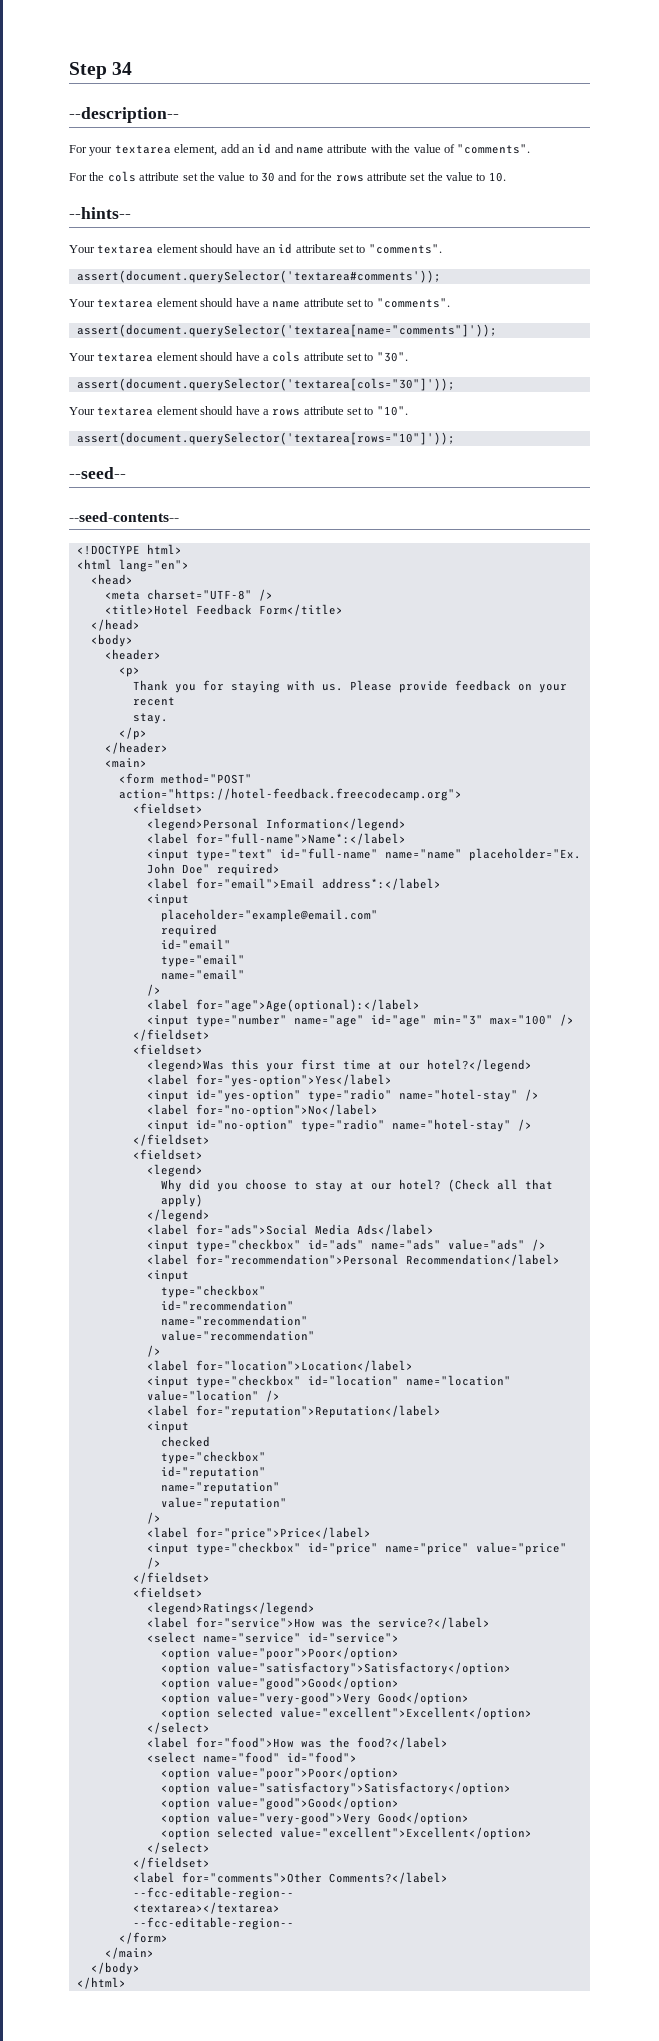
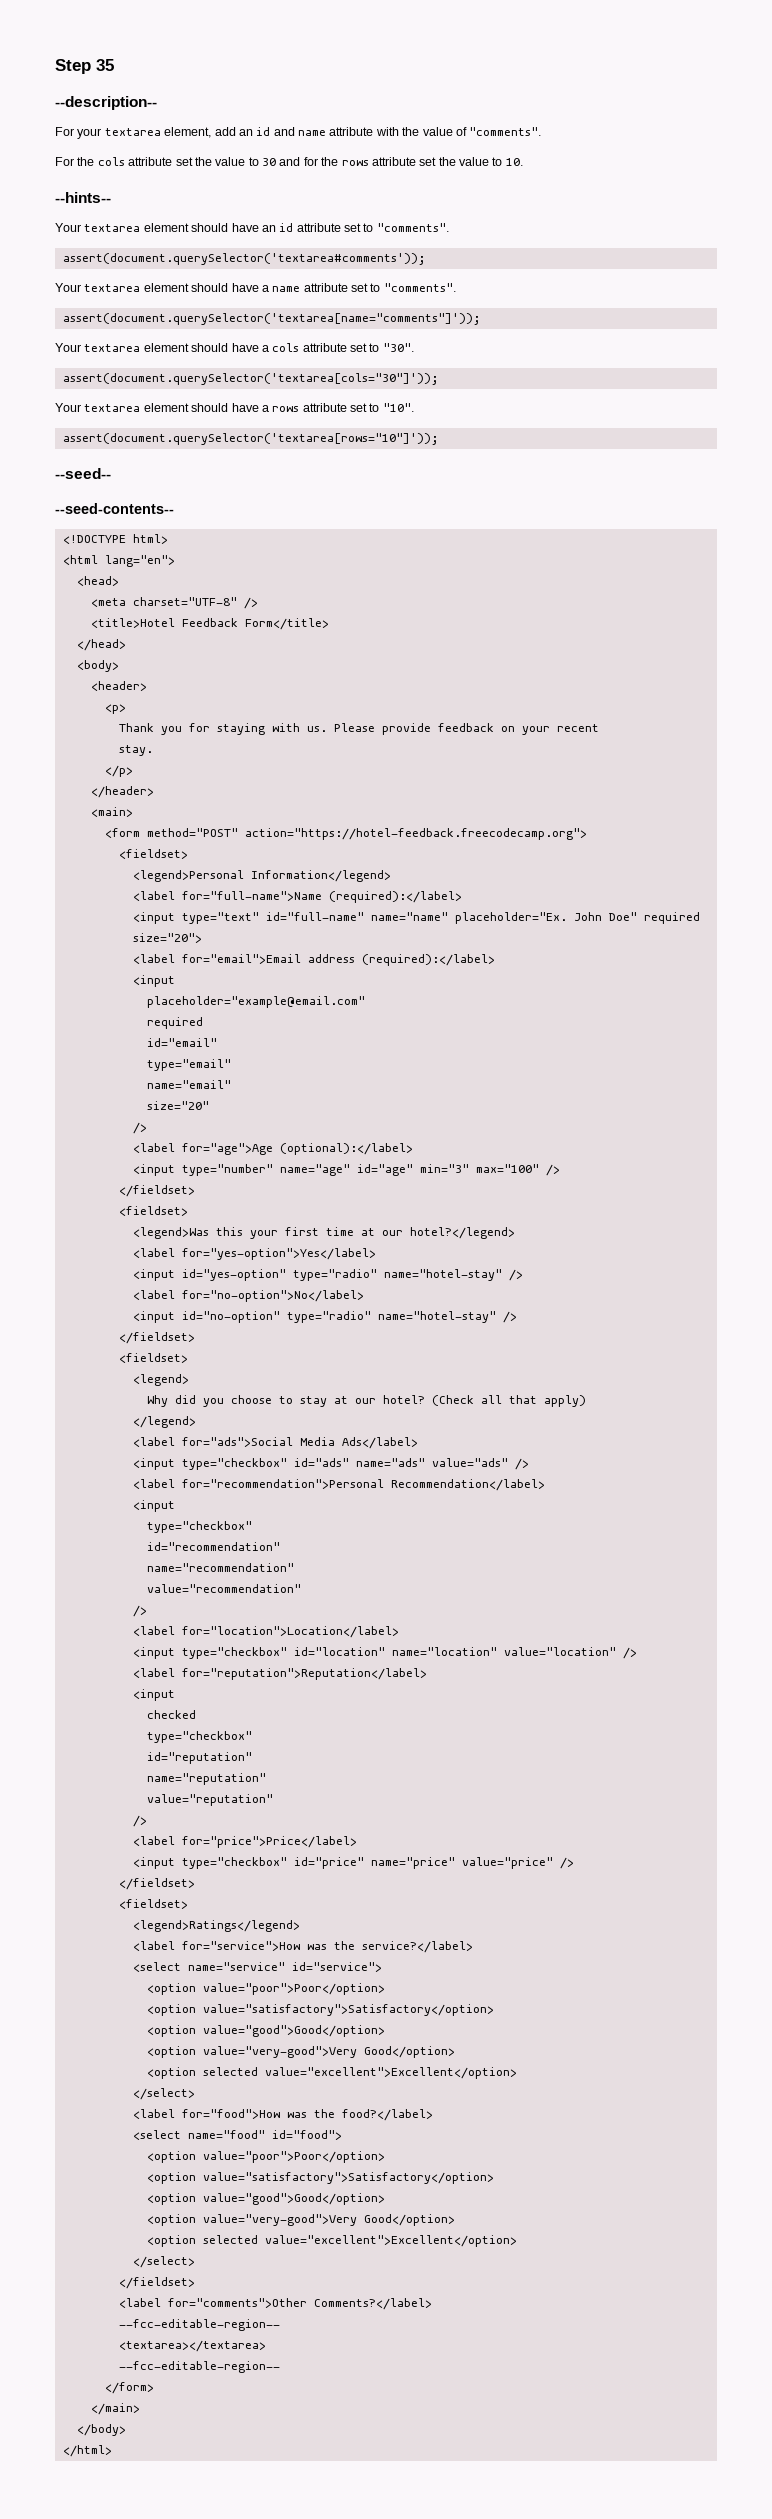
- Step 34
+ Step 35
- <label for="full-name">Name*:</label>
+ <label for="full-name">Name (required):</label>
- John Doe" required>
+ John Doe" required size="20">
- <label for="email">Email address*:</label>
+ <label for="email">Email address (required):</label>
  name="email"
+ size="20"
  />
- <label for="age">Age(optional):</label>
+ <label for="age">Age (optional):</label>

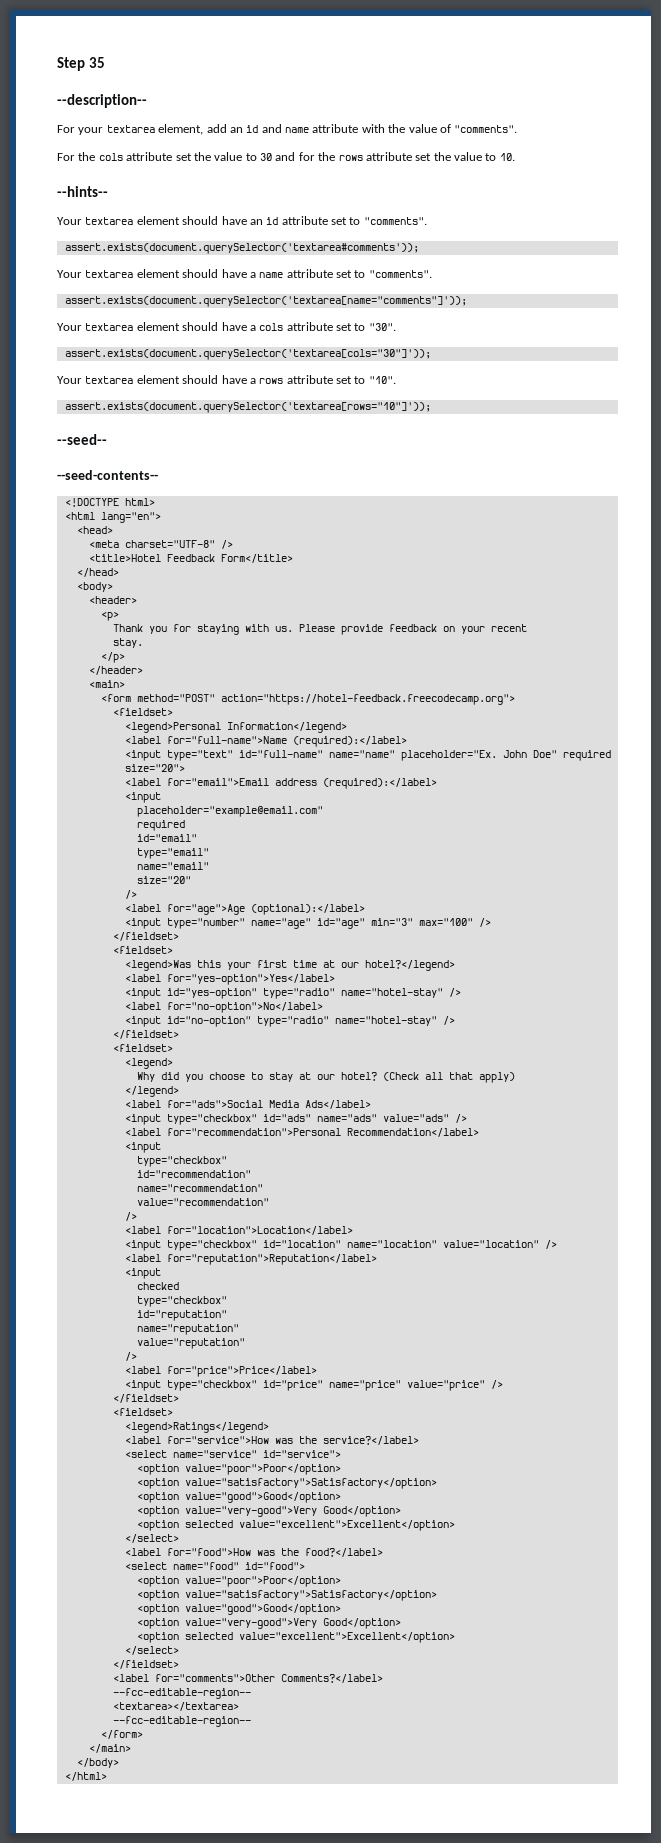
- assert(document.querySelector('textarea#comments'));
+ assert.exists(document.querySelector('textarea#comments'));
- assert(document.querySelector('textarea[name="comments"]'));
+ assert.exists(document.querySelector('textarea[name="comments"]'));
- assert(document.querySelector('textarea[cols="30"]'));
+ assert.exists(document.querySelector('textarea[cols="30"]'));
- assert(document.querySelector('textarea[rows="10"]'));
+ assert.exists(document.querySelector('textarea[rows="10"]'));

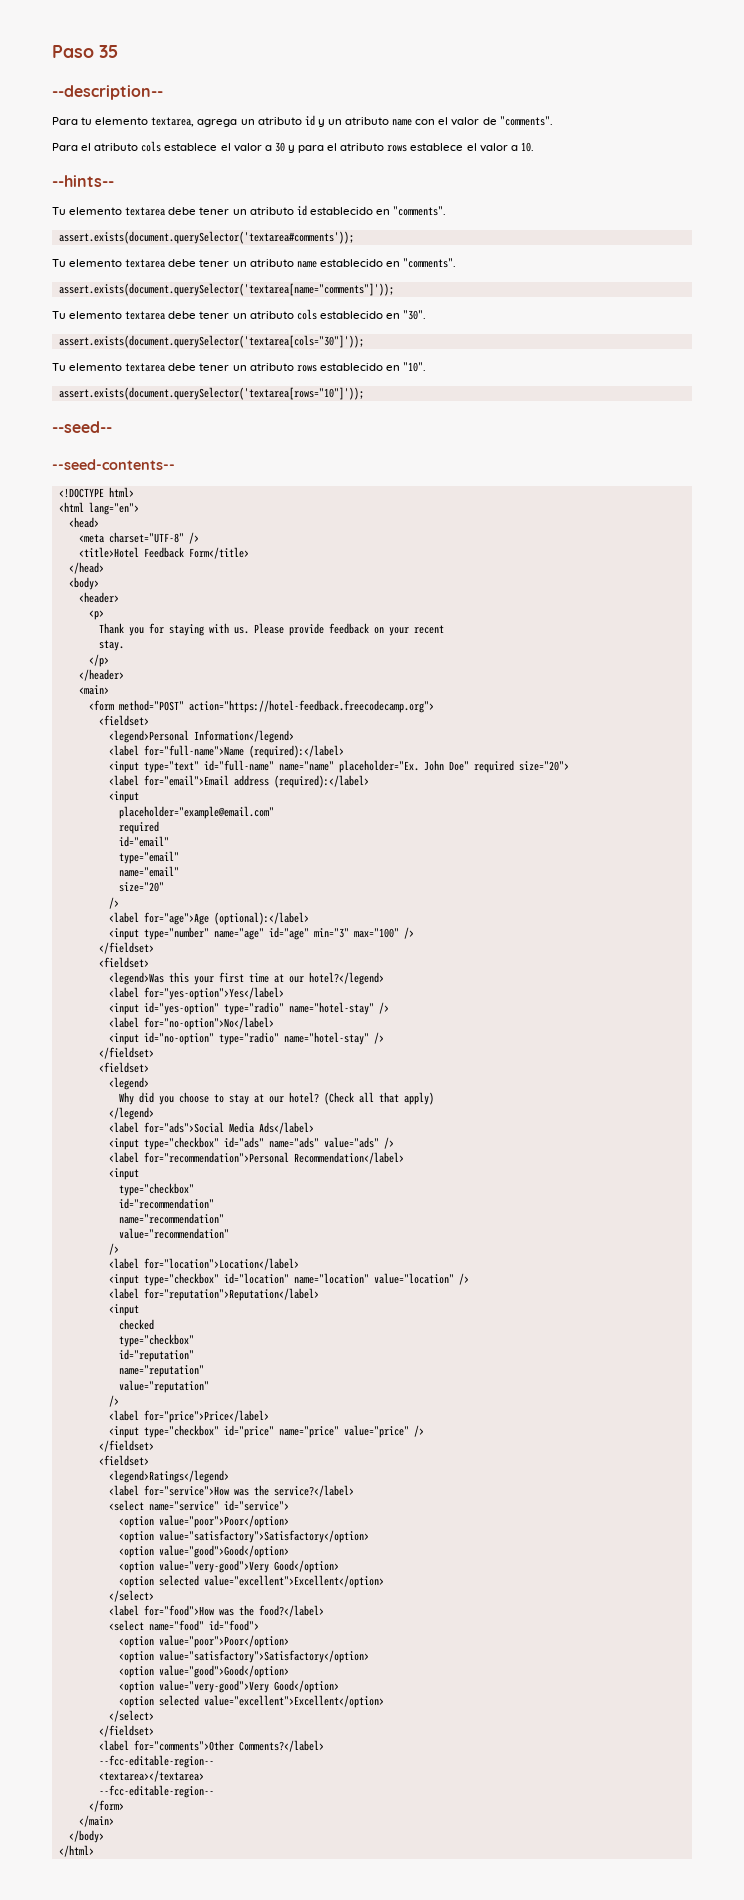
- Step 35
+ Paso 35
- For your textarea element, add an id and name attribute with the value of "comments".
- For the cols attribute set the value to 30 and for the rows attribute set the value to 10.
+ Para tu elemento textarea, agrega un atributo id y un atributo name con el valor de "comments".
+ Para el atributo cols establece el valor a 30 y para el atributo rows establece el valor a 10.
  --hints--
- Your textarea element should have an id attribute set to "comments".
+ Tu elemento textarea debe tener un atributo id establecido en "comments".
  assert.exists(document.querySelector('textarea#comments'));
- Your textarea element should have a name attribute set to "comments".
+ Tu elemento textarea debe tener un atributo name establecido en "comments".
  assert.exists(document.querySelector('textarea[name="comments"]'));
- Your textarea element should have a cols attribute set to "30".
+ Tu elemento textarea debe tener un atributo cols establecido en "30".
  assert.exists(document.querySelector('textarea[cols="30"]'));
- Your textarea element should have a rows attribute set to "10".
+ Tu elemento textarea debe tener un atributo rows establecido en "10".

